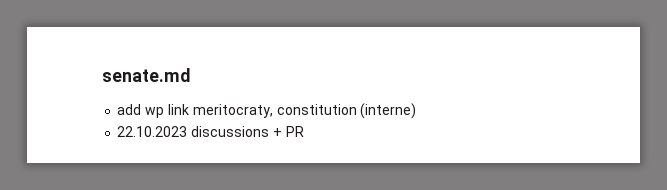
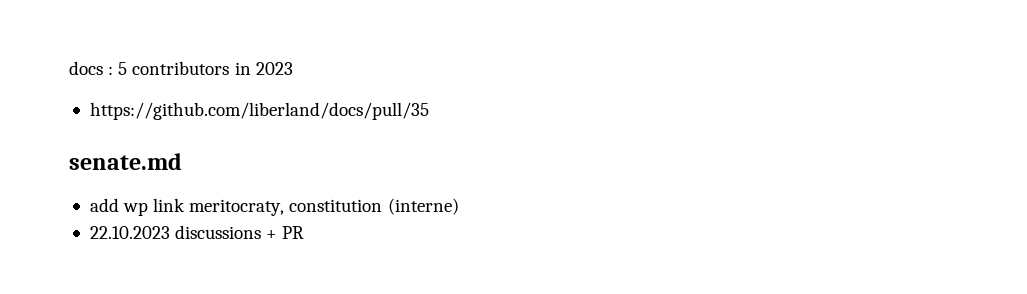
+ docs : 5 contributors in 2023
+ https://github.com/liberland/docs/pull/35

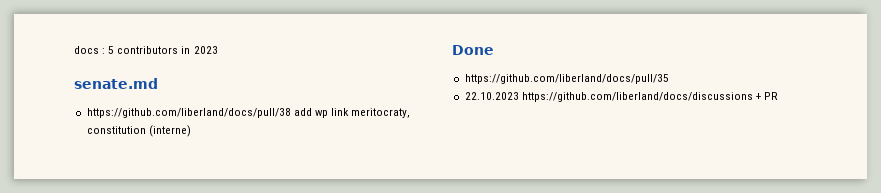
- https://github.com/liberland/docs/pull/35
- add wp link meritocraty, constitution (interne)
+ https://github.com/liberland/docs/pull/38 add wp link meritocraty, constitution (interne)
+ Done
+ https://github.com/liberland/docs/pull/35
- 22.10.2023 discussions + PR
+ 22.10.2023 https://github.com/liberland/docs/discussions + PR

